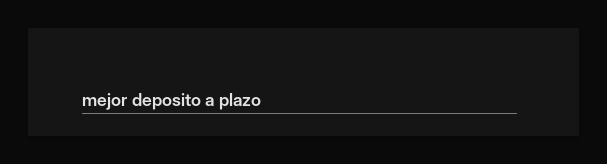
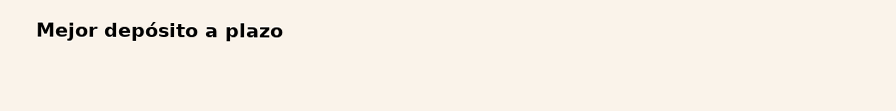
- mejor deposito a plazo
+ Mejor depósito a plazo

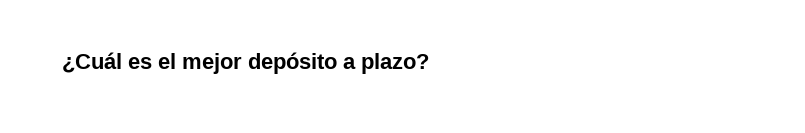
- Mejor depósito a plazo
+ ¿Cuál es el mejor depósito a plazo?

